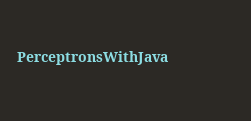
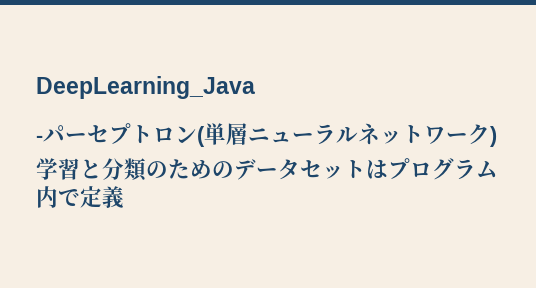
- PerceptronsWithJava
+ DeepLearning_Java
+ -パーセプトロン(単層ニューラルネットワーク)
+ 学習と分類のためのデータセットはプログラム内で定義

